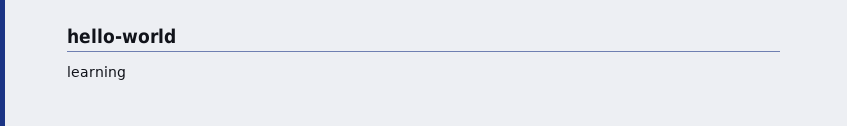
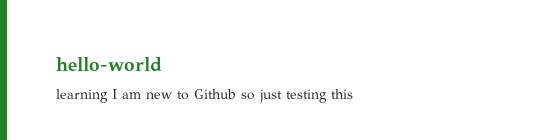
- learning
+ learning I am new to Github so just testing this

